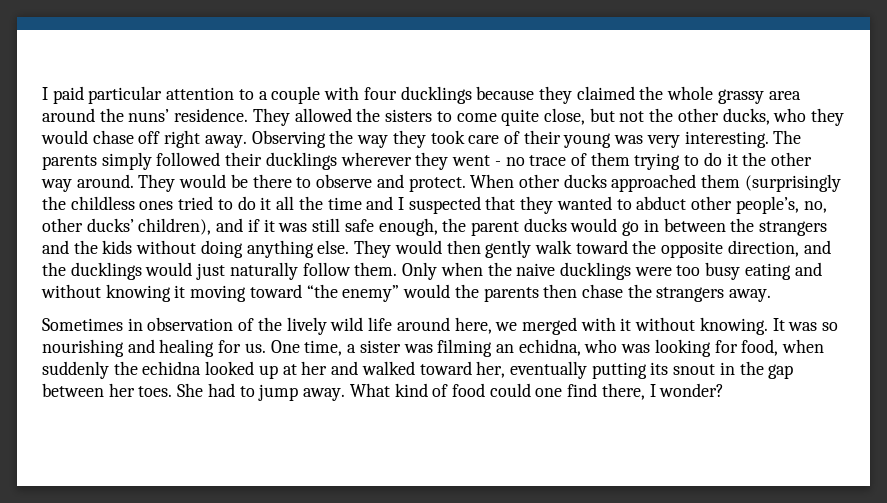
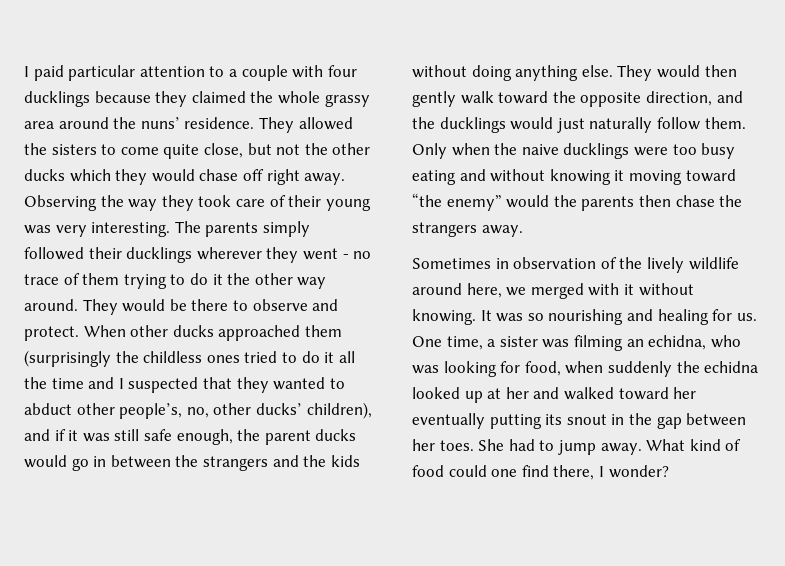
- They allowed the sisters to come quite close, but not the other ducks, who they would chase off right away.
+ They allowed the sisters to come quite close, but not the other ducks which they would chase off right away.
- Sometimes in observation of the lively wild life around here, we merged with it without knowing.
+ Sometimes in observation of the lively wildlife around here, we merged with it without knowing.
- One time, a sister was filming an echidna, who was looking for food, when suddenly the echidna looked up at her and walked toward her, eventually putting its snout in the gap between her toes.
+ One time, a sister was filming an echidna, who was looking for food, when suddenly the echidna looked up at her and walked toward her eventually putting its snout in the gap between her toes.

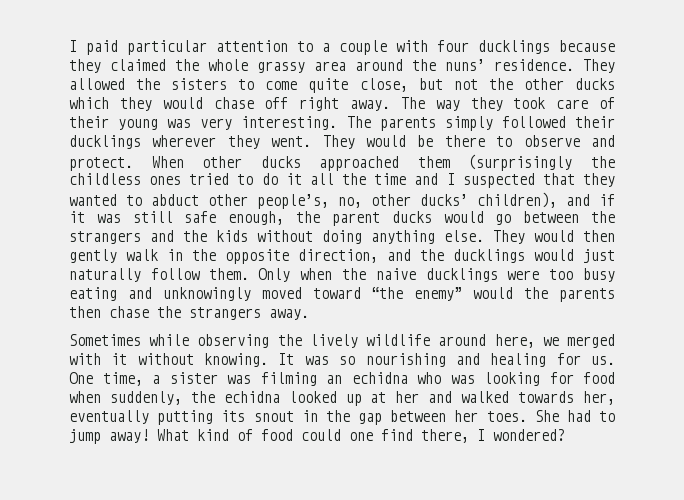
- Observing the way they took care of their young was very interesting.
+ The way they took care of their young was very interesting.
- The parents simply followed their ducklings wherever they went - no trace of them trying to do it the other way around.
+ The parents simply followed their ducklings wherever they went.
- When other ducks approached them (surprisingly the childless ones tried to do it all the time and I suspected that they wanted to abduct other people’s, no, other ducks’ children), and if it was still safe enough, the parent ducks would go in between the strangers and the kids without doing anything else.
+ When other ducks approached them (surprisingly the childless ones tried to do it all the time and I suspected that they wanted to abduct other people’s, no, other ducks’ children), and if it was still safe enough, the parent ducks would go between the strangers and the kids without doing anything else.
- They would then gently walk toward the opposite direction, and the ducklings would just naturally follow them.
+ They would then gently walk in the opposite direction, and the ducklings would just naturally follow them.
- Only when the naive ducklings were too busy eating and without knowing it moving toward “the enemy” would the parents then chase the strangers away.
+ Only when the naive ducklings were too busy eating and unknowingly moved toward “the enemy” would the parents then chase the strangers away.
- Sometimes in observation of the lively wildlife around here, we merged with it without knowing.
+ Sometimes while observing the lively wildlife around here, we merged with it without knowing.
- One time, a sister was filming an echidna, who was looking for food, when suddenly the echidna looked up at her and walked toward her eventually putting its snout in the gap between her toes.
+ One time, a sister was filming an echidna who was looking for food when suddenly, the echidna looked up at her and walked towards her, eventually putting its snout in the gap between her toes.
- She had to jump away.
+ She had to jump away!
- What kind of food could one find there, I wonder?
+ What kind of food could one find there, I wondered?

